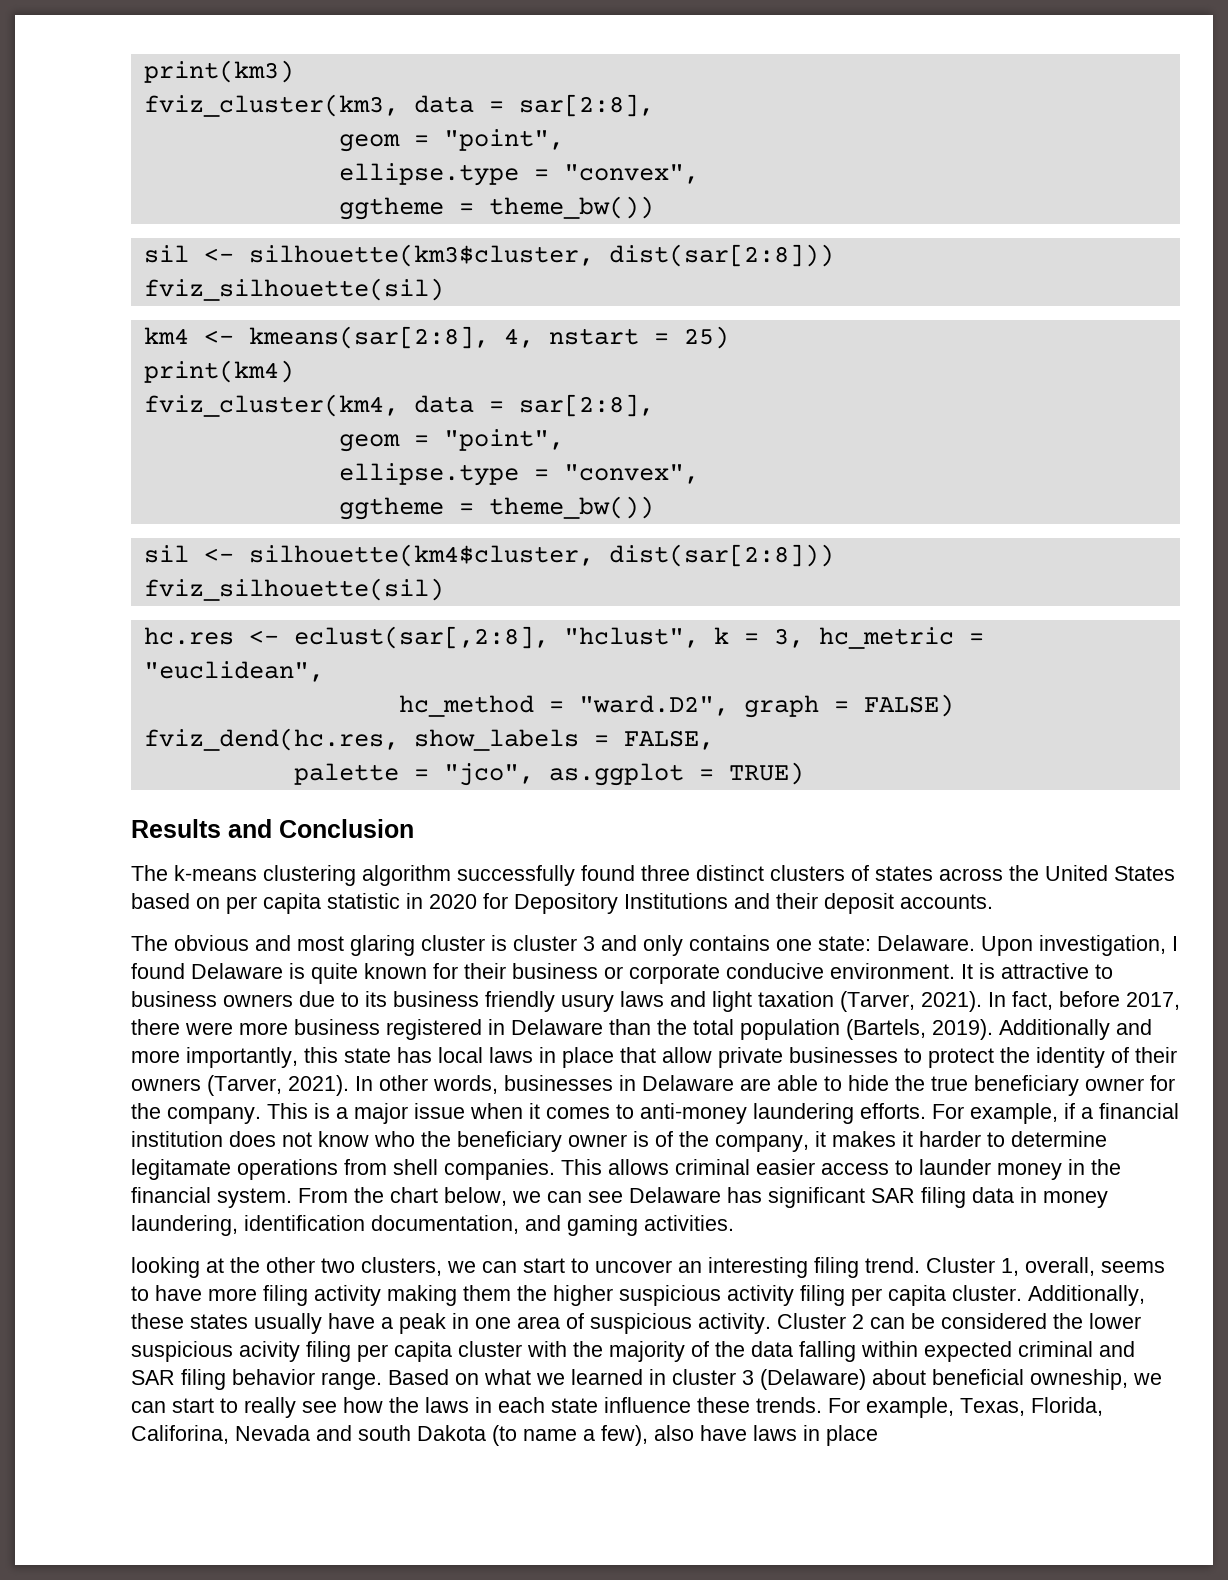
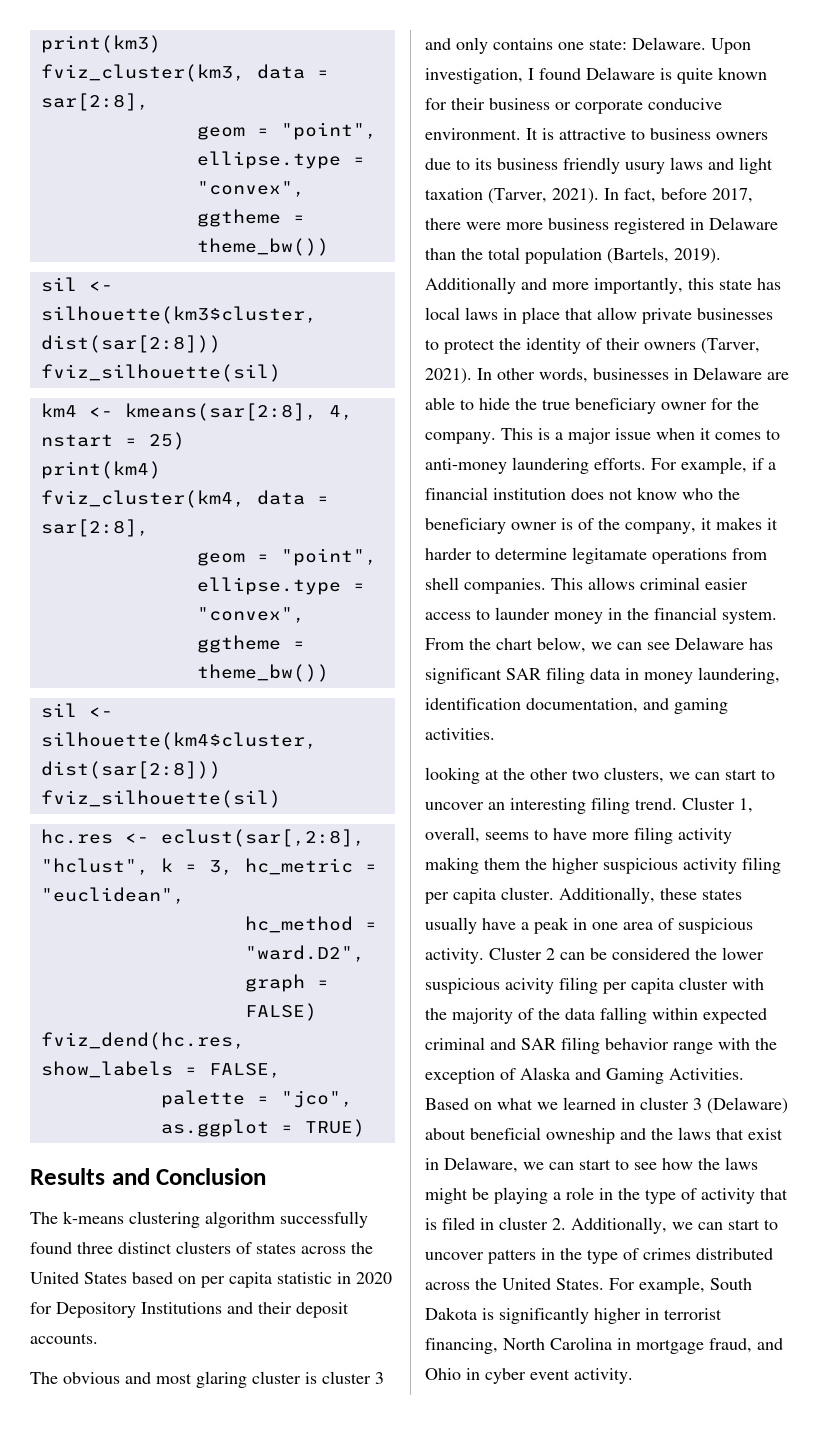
- Cluster 2 can be considered the lower suspicious acivity filing per capita cluster with the majority of the data falling within expected criminal and SAR filing behavior range.
+ Cluster 2 can be considered the lower suspicious acivity filing per capita cluster with the majority of the data falling within expected criminal and SAR filing behavior range with the exception of Alaska and Gaming Activities.
- Based on what we learned in cluster 3 (Delaware) about beneficial owneship, we can start to really see how the laws in each state influence these trends. For example, Texas, Florida, Califorina, Nevada and south Dakota (to name a few), also have laws in place
+ Based on what we learned in cluster 3 (Delaware) about beneficial owneship and the laws that exist in Delaware, we can start to see how the laws might be playing a role in the type of activity that is filed in cluster 2. Additionally, we can start to uncover patters in the type of crimes distributed across the United States. For example, South Dakota is significantly higher in terrorist financing, North Carolina in mortgage fraud, and Ohio in cyber event activity.

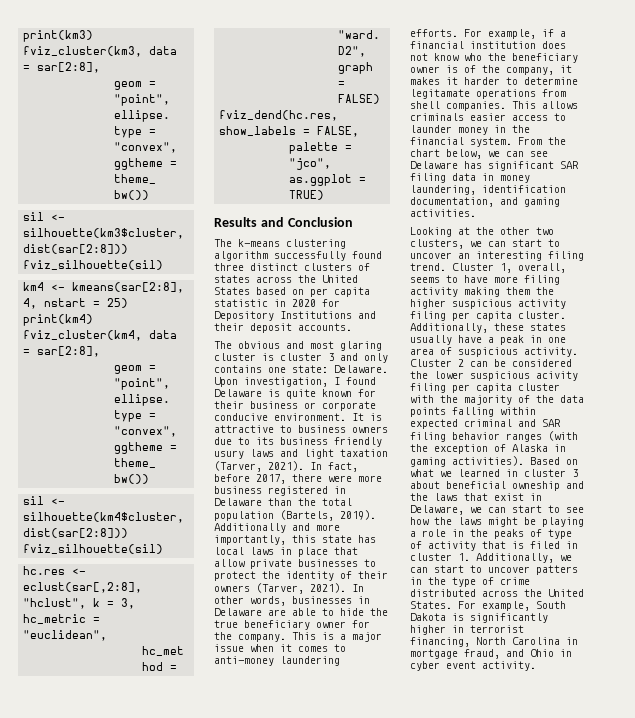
- This allows criminal easier access to launder money in the financial system.
+ This allows criminals easier access to launder money in the financial system.
- looking at the other two clusters, we can start to uncover an interesting filing trend.
+ Looking at the other two clusters, we can start to uncover an interesting filing trend.
- Cluster 2 can be considered the lower suspicious acivity filing per capita cluster with the majority of the data falling within expected criminal and SAR filing behavior range with the exception of Alaska and Gaming Activities.
+ Cluster 2 can be considered the lower suspicious acivity filing per capita cluster with the majority of the data points falling within expected criminal and SAR filing behavior ranges (with the exception of Alaska in gaming activities).
- Based on what we learned in cluster 3 (Delaware) about beneficial owneship and the laws that exist in Delaware, we can start to see how the laws might be playing a role in the type of activity that is filed in cluster 2. Additionally, we can start to uncover patters in the type of crimes distributed across the United States.
+ Based on what we learned in cluster 3 about beneficial owneship and the laws that exist in Delaware, we can start to see how the laws might be playing a role in the peaks of type of activity that is filed in cluster 1. Additionally, we can start to uncover patters in the type of crime distributed across the United States.

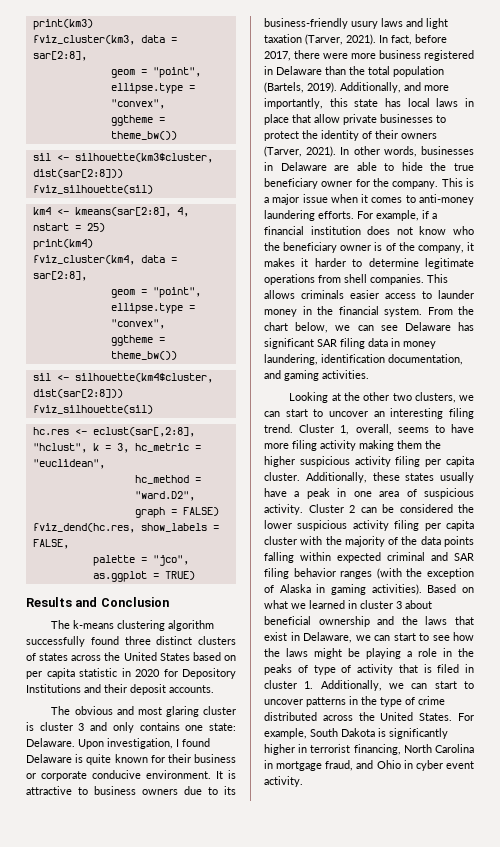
- It is attractive to business owners due to its business friendly usury laws and light taxation (Tarver, 2021).
+ It is attractive to business owners due to its business-friendly usury laws and light taxation (Tarver, 2021).
- Additionally and more importantly, this state has local laws in place that allow private businesses to protect the identity of their owners (Tarver, 2021).
+ Additionally, and more importantly, this state has local laws in place that allow private businesses to protect the identity of their owners (Tarver, 2021).
- For example, if a financial institution does not know who the beneficiary owner is of the company, it makes it harder to determine legitamate operations from shell companies.
+ For example, if a financial institution does not know who the beneficiary owner is of the company, it makes it harder to determine legitimate operations from shell companies.
- Cluster 2 can be considered the lower suspicious acivity filing per capita cluster with the majority of the data points falling within expected criminal and SAR filing behavior ranges (with the exception of Alaska in gaming activities).
+ Cluster 2 can be considered the lower suspicious activity filing per capita cluster with the majority of the data points falling within expected criminal and SAR filing behavior ranges (with the exception of Alaska in gaming activities).
- Based on what we learned in cluster 3 about beneficial owneship and the laws that exist in Delaware, we can start to see how the laws might be playing a role in the peaks of type of activity that is filed in cluster 1. Additionally, we can start to uncover patters in the type of crime distributed across the United States.
+ Based on what we learned in cluster 3 about beneficial ownership and the laws that exist in Delaware, we can start to see how the laws might be playing a role in the peaks of type of activity that is filed in cluster 1. Additionally, we can start to uncover patterns in the type of crime distributed across the United States.

